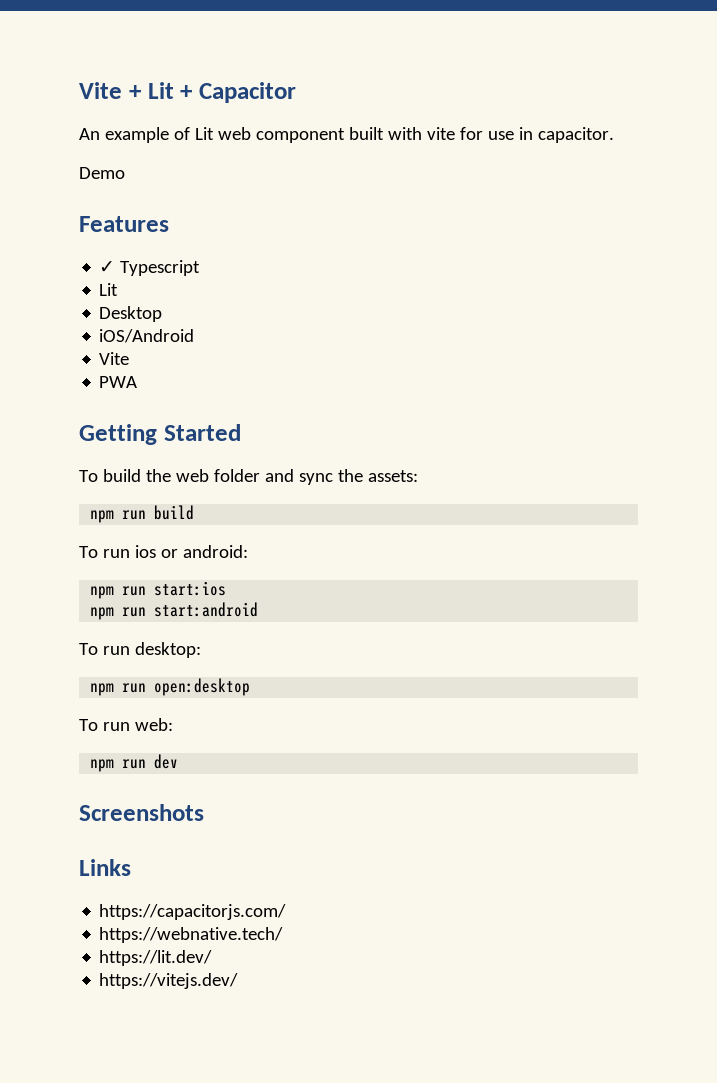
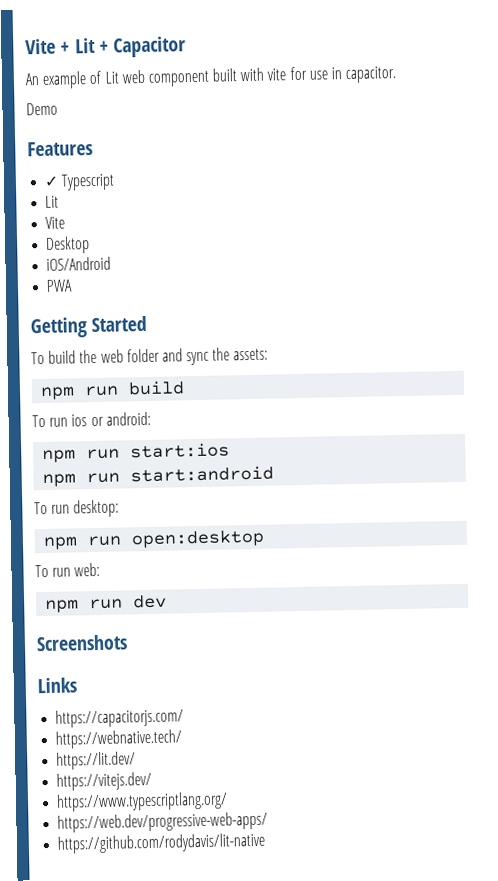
  ✓ Typescript
  Lit
+ Vite
  iOS/Android
- Vite
+ https://www.typescriptlang.org/
+ https://web.dev/progressive-web-apps/
+ https://github.com/rodydavis/lit-native

